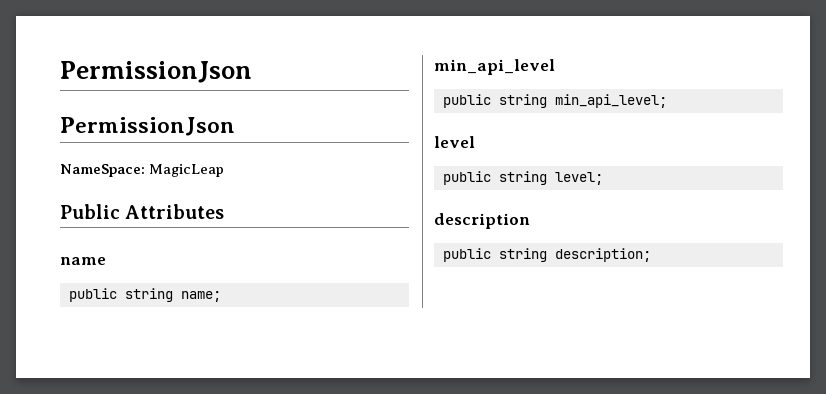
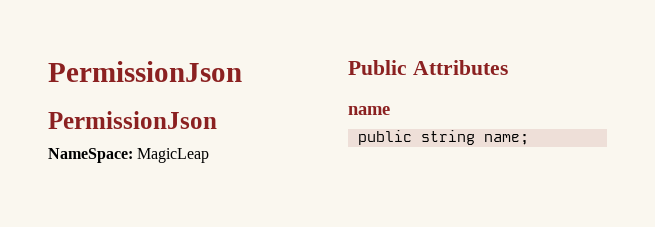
- min_api_level
- public string min_api_level;
- level
- public string level;
- description
- public string description;

